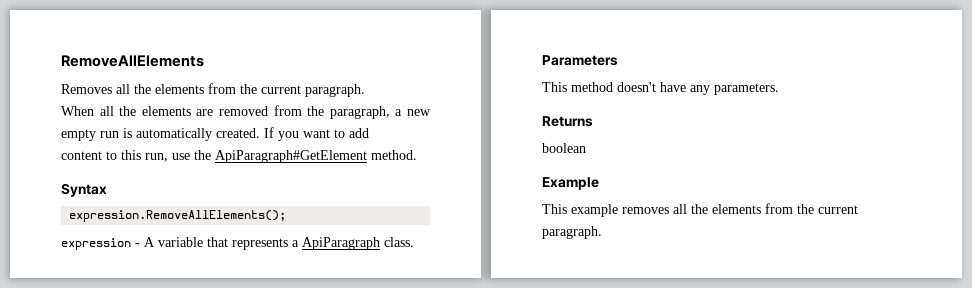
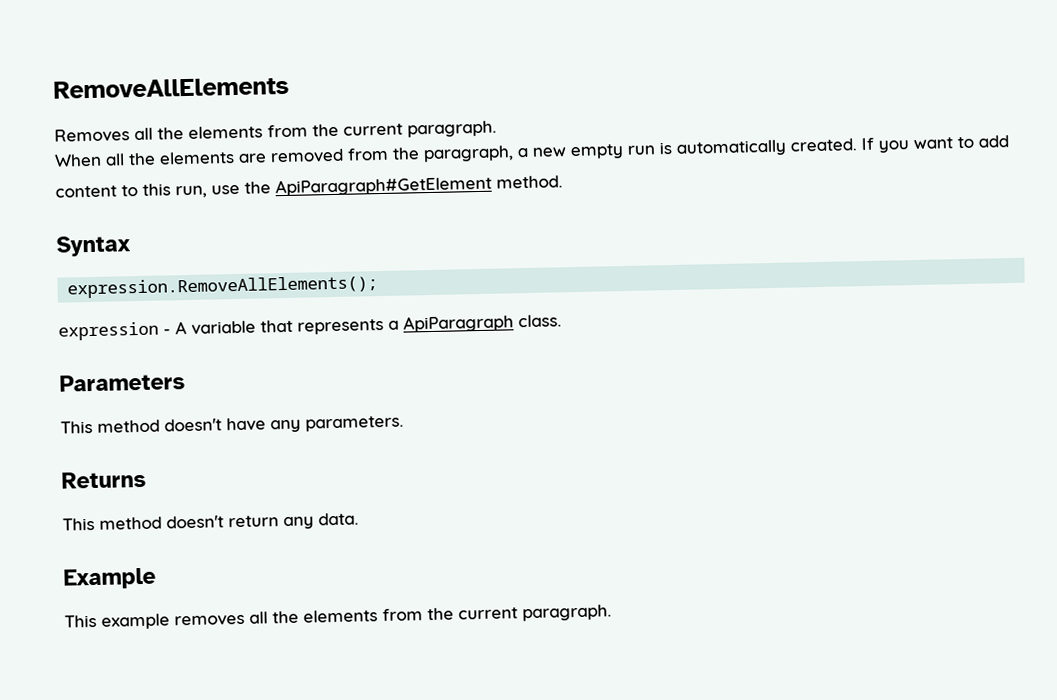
- boolean
+ This method doesn't return any data.

